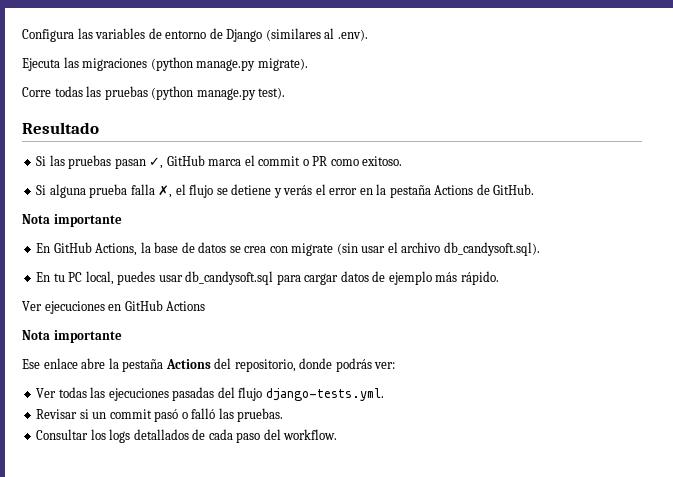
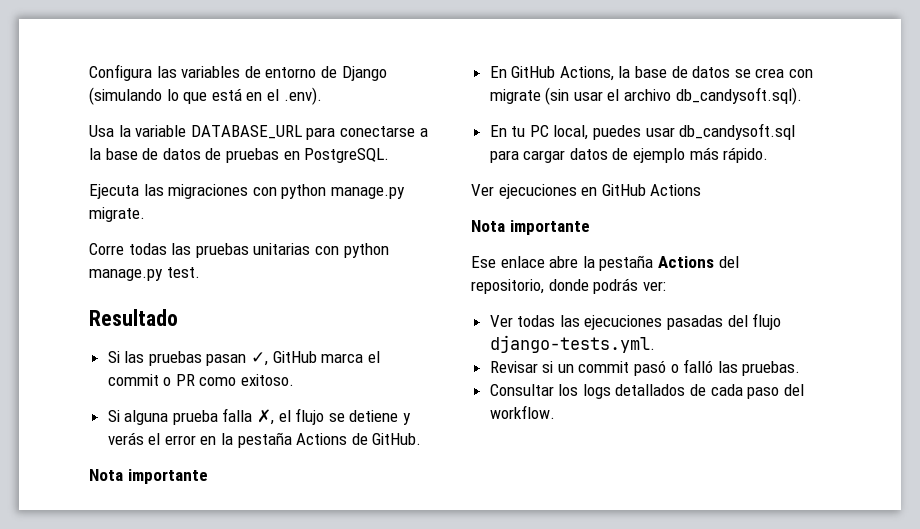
- Configura las variables de entorno de Django (similares al .env).
+ Configura las variables de entorno de Django (simulando lo que está en el .env).
+ Usa la variable DATABASE_URL para conectarse a la base de datos de pruebas en PostgreSQL.
- Ejecuta las migraciones (python manage.py migrate).
+ Ejecuta las migraciones con python manage.py migrate.
- Corre todas las pruebas (python manage.py test).
+ Corre todas las pruebas unitarias con python manage.py test.

